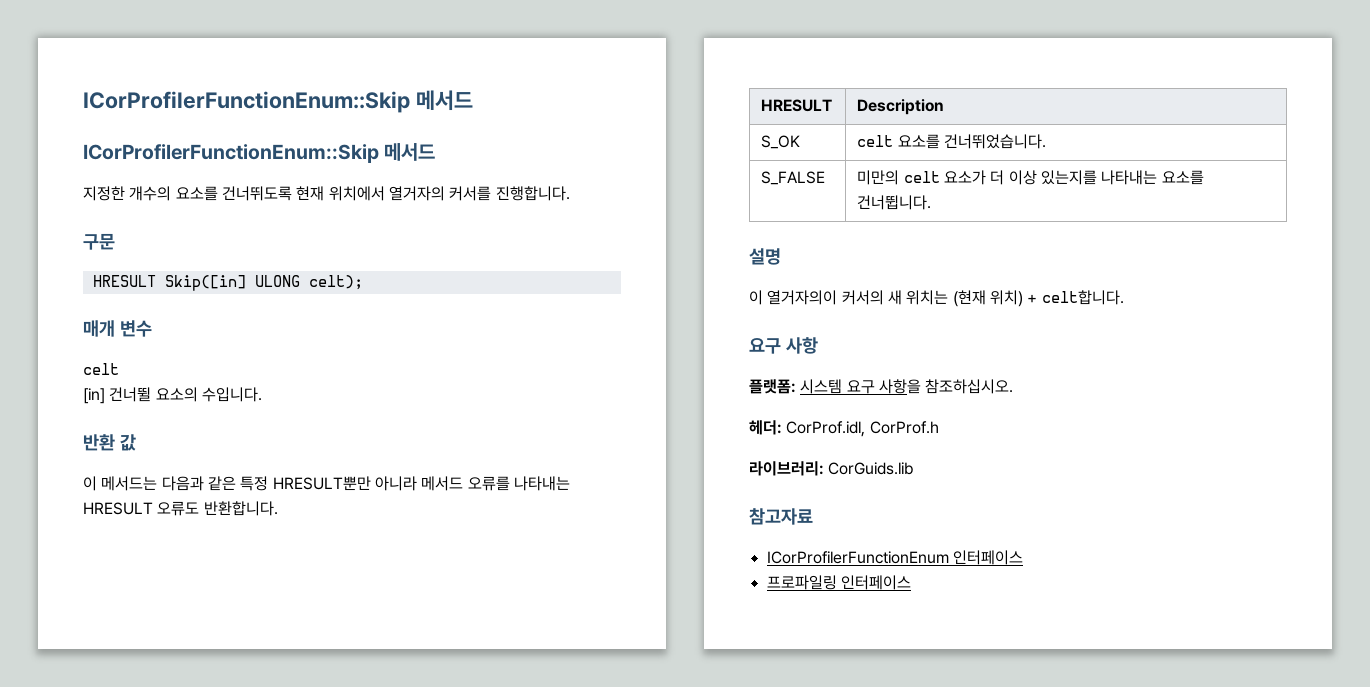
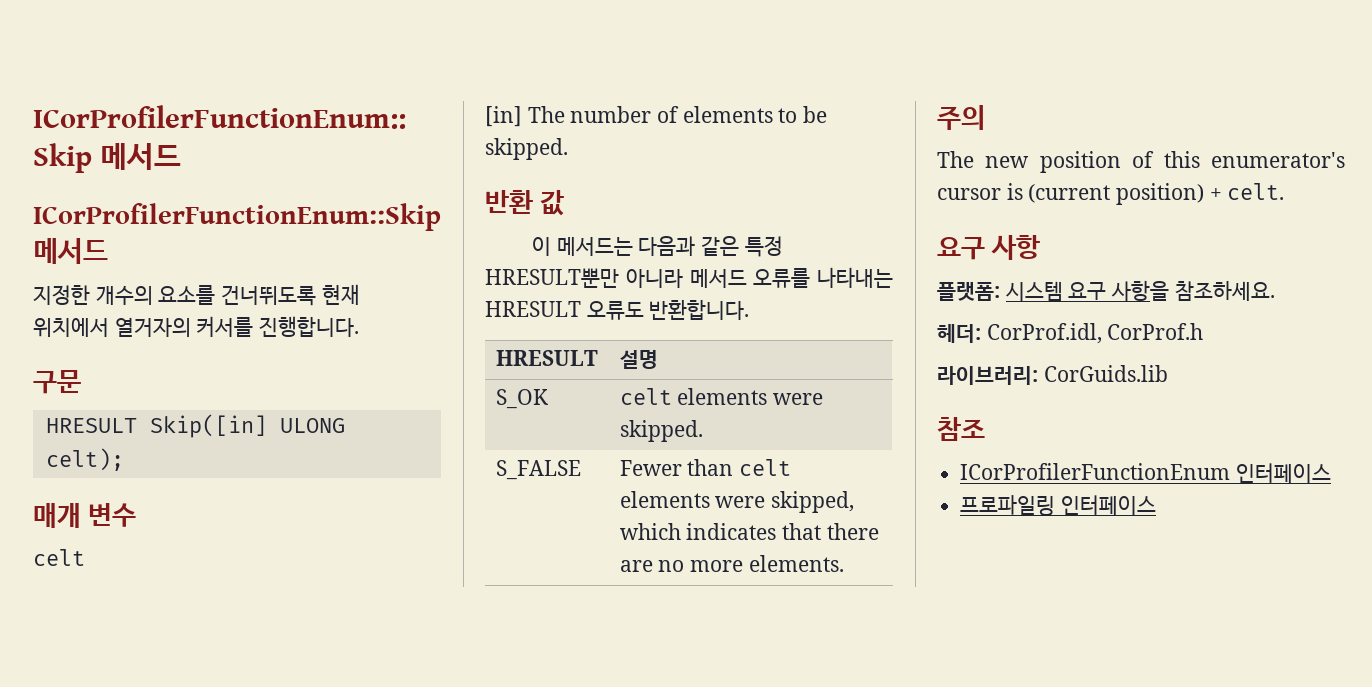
- [in] 건너뛸 요소의 수입니다.
+ [in] The number of elements to be skipped.
- HRESULT | Description
+ HRESULT | 설명
- S_OK | celt 요소를 건너뛰었습니다.
- S_FALSE | 미만의 celt 요소가 더 이상 있는지를 나타내는 요소를 건너뜁니다.
- 설명
- 이 열거자의이 커서의 새 위치는 (현재 위치) + celt합니다.
+ S_OK | celt elements were skipped.
+ S_FALSE | Fewer than celt elements were skipped, which indicates that there are no more elements.
+ 주의
+ The new position of this enumerator's cursor is (current position) + celt.
- 플랫폼: 시스템 요구 사항을 참조하십시오.
+ 플랫폼: 시스템 요구 사항을 참조하세요.
- 참고자료
+ 참조

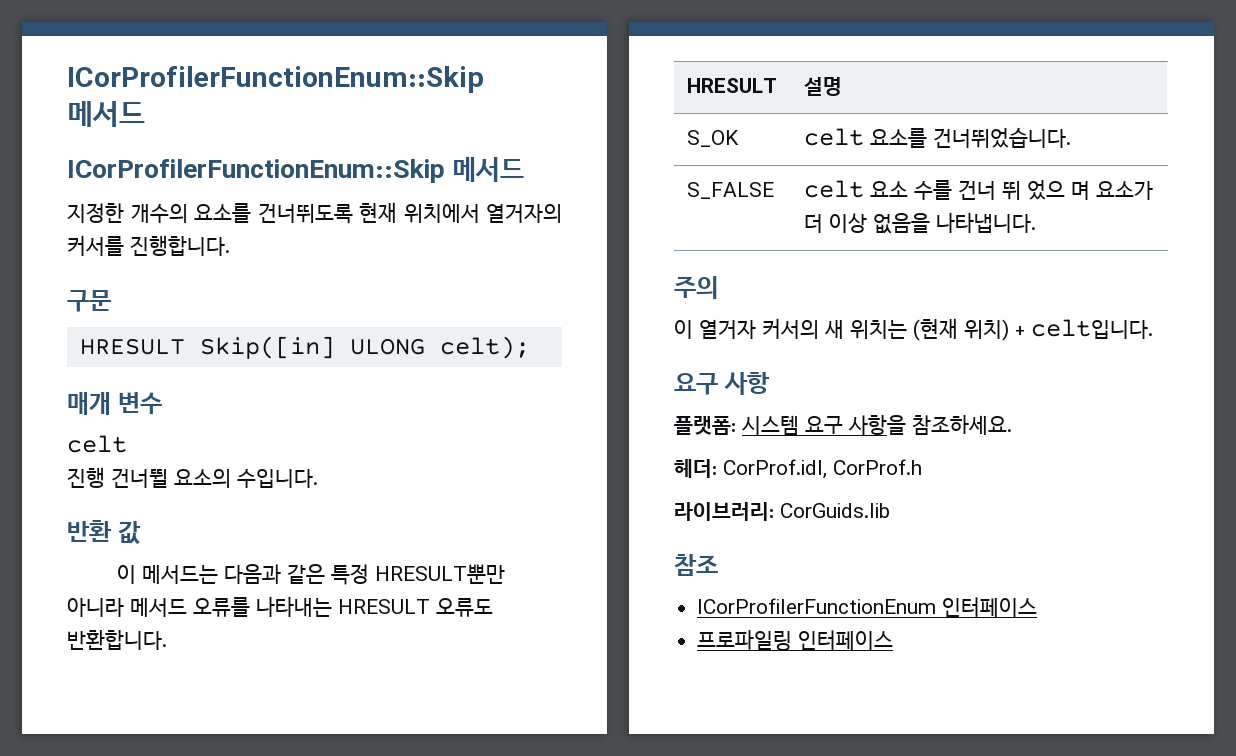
- [in] The number of elements to be skipped.
+ 진행 건너뛸 요소의 수입니다.
- S_OK | celt elements were skipped.
- S_FALSE | Fewer than celt elements were skipped, which indicates that there are no more elements.
+ S_OK | celt 요소를 건너뛰었습니다.
+ S_FALSE | celt 요소 수를 건너 뛰 었으 며 요소가 더 이상 없음을 나타냅니다.
  주의
- The new position of this enumerator's cursor is (current position) + celt.
+ 이 열거자 커서의 새 위치는 (현재 위치) + celt입니다.

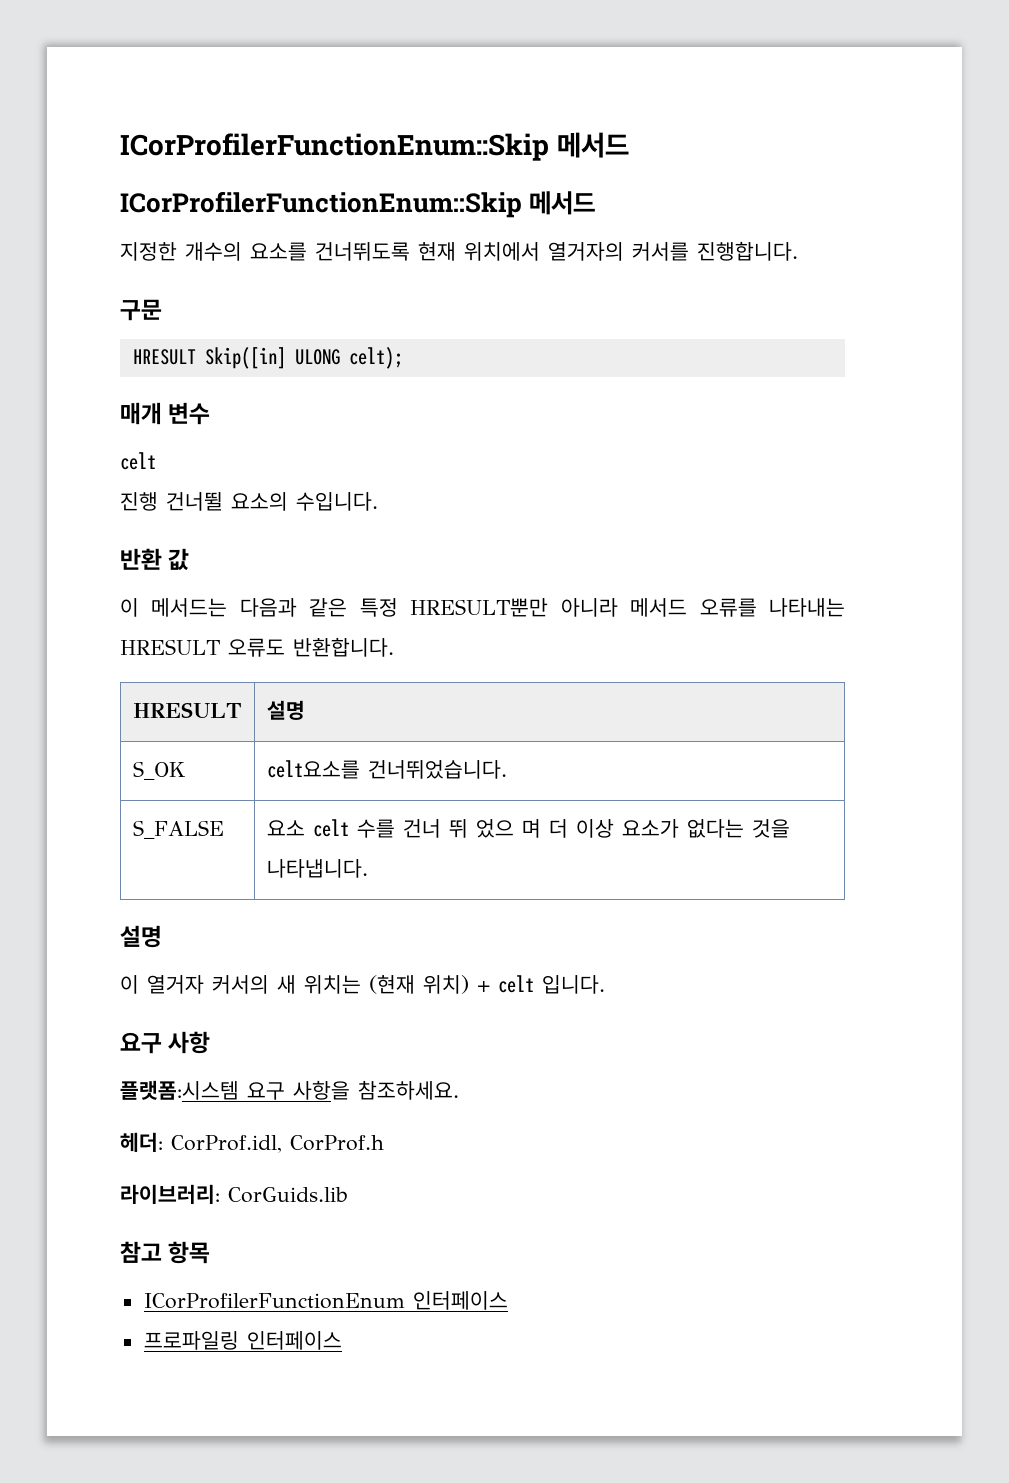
- S_OK | celt 요소를 건너뛰었습니다.
+ S_OK | celt요소를 건너뛰었습니다.
- S_FALSE | celt 요소 수를 건너 뛰 었으 며 요소가 더 이상 없음을 나타냅니다.
- 주의
+ S_FALSE | 요소 celt 수를 건너 뛰 었으 며 더 이상 요소가 없다는 것을 나타냅니다.
+ 설명
- 이 열거자 커서의 새 위치는 (현재 위치) + celt입니다.
+ 이 열거자 커서의 새 위치는 (현재 위치) + celt 입니다.
- 플랫폼: 시스템 요구 사항을 참조하세요.
+ 플랫폼:시스템 요구 사항을 참조하세요.
- 참조
+ 참고 항목

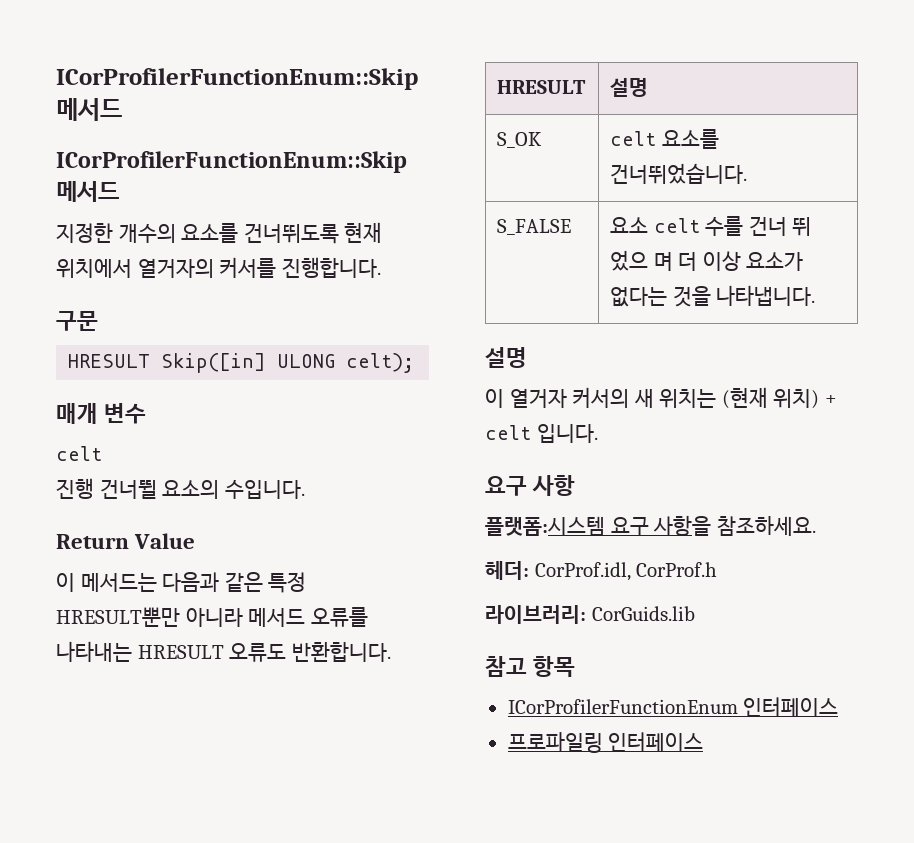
- 반환 값
+ Return Value
- S_OK | celt요소를 건너뛰었습니다.
+ S_OK | celt 요소를 건너뛰었습니다.

